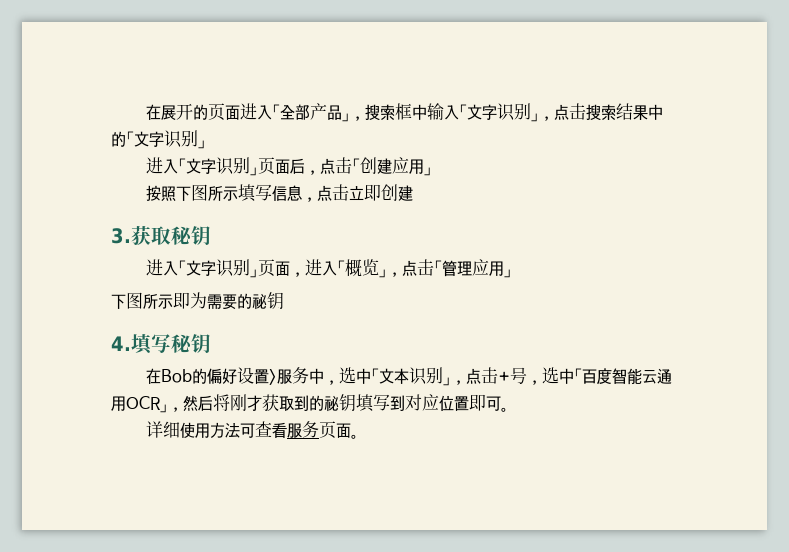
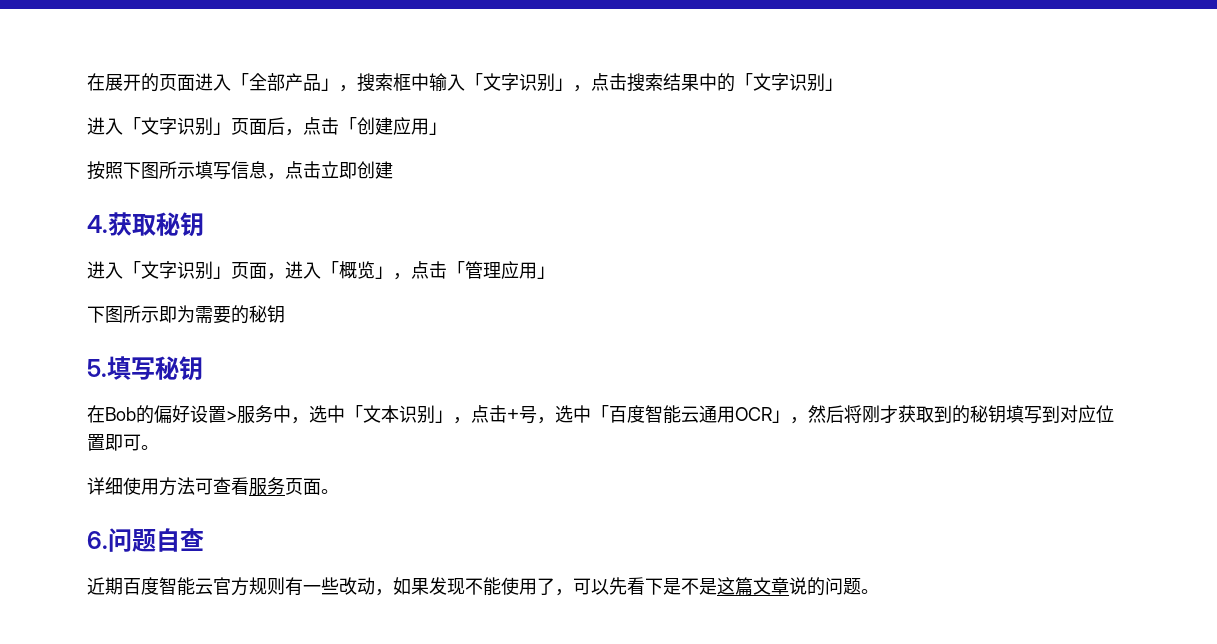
- 3.获取秘钥
+ 4.获取秘钥
- 4.填写秘钥
+ 5.填写秘钥
+ 6.问题自查
+ 近期百度智能云官方规则有一些改动，如果发现不能使用了，可以先看下是不是这篇文章说的问题。

